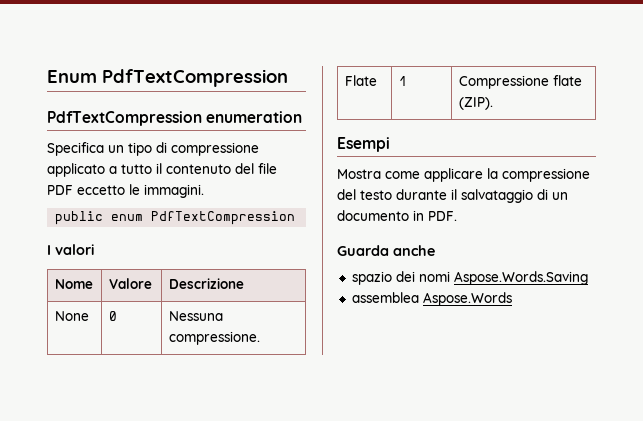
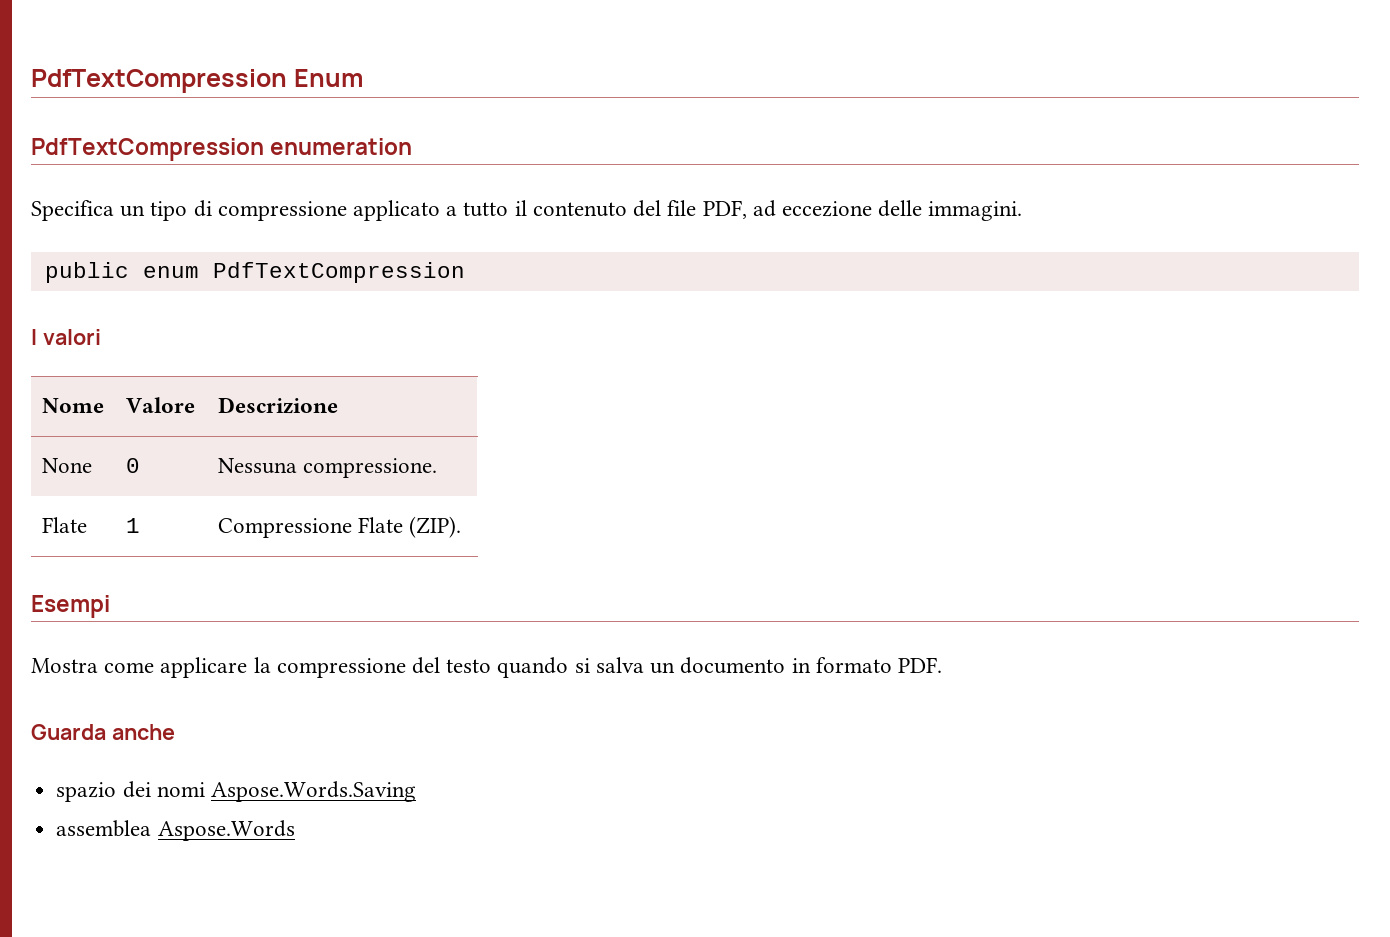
- Enum PdfTextCompression
+ PdfTextCompression Enum
- Specifica un tipo di compressione applicato a tutto il contenuto del file PDF eccetto le immagini.
+ Specifica un tipo di compressione applicato a tutto il contenuto del file PDF, ad eccezione delle immagini.
- Flate | 1 | Compressione flate (ZIP).
+ Flate | 1 | Compressione Flate (ZIP).
- Mostra come applicare la compressione del testo durante il salvataggio di un documento in PDF.
+ Mostra come applicare la compressione del testo quando si salva un documento in formato PDF.

